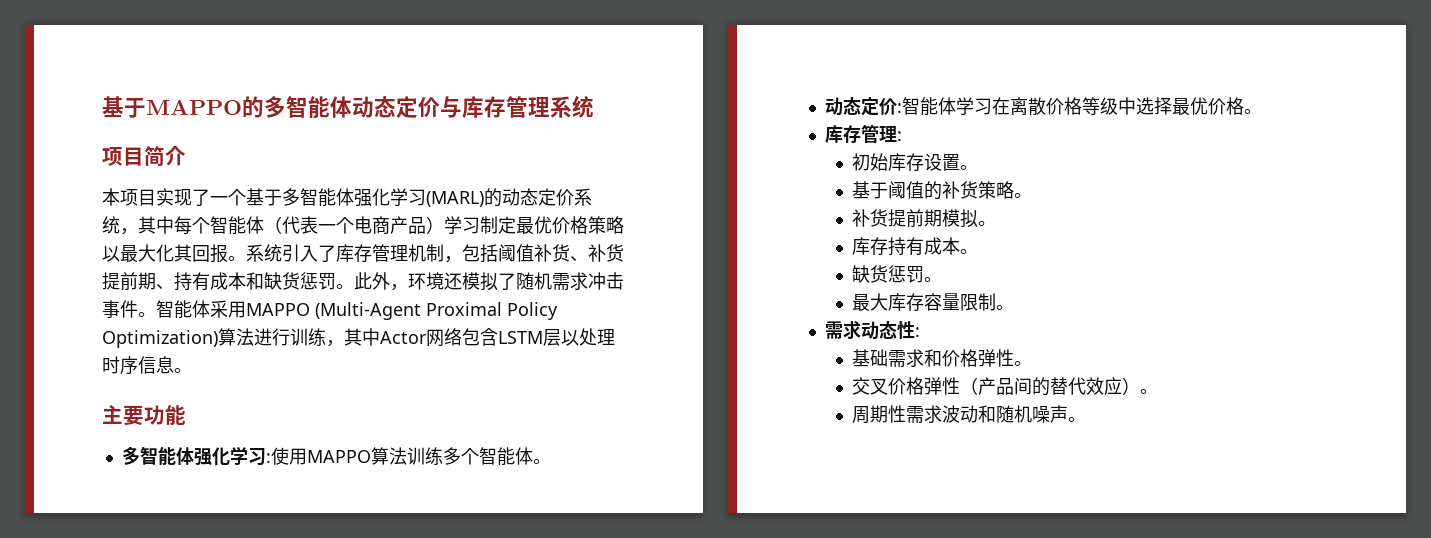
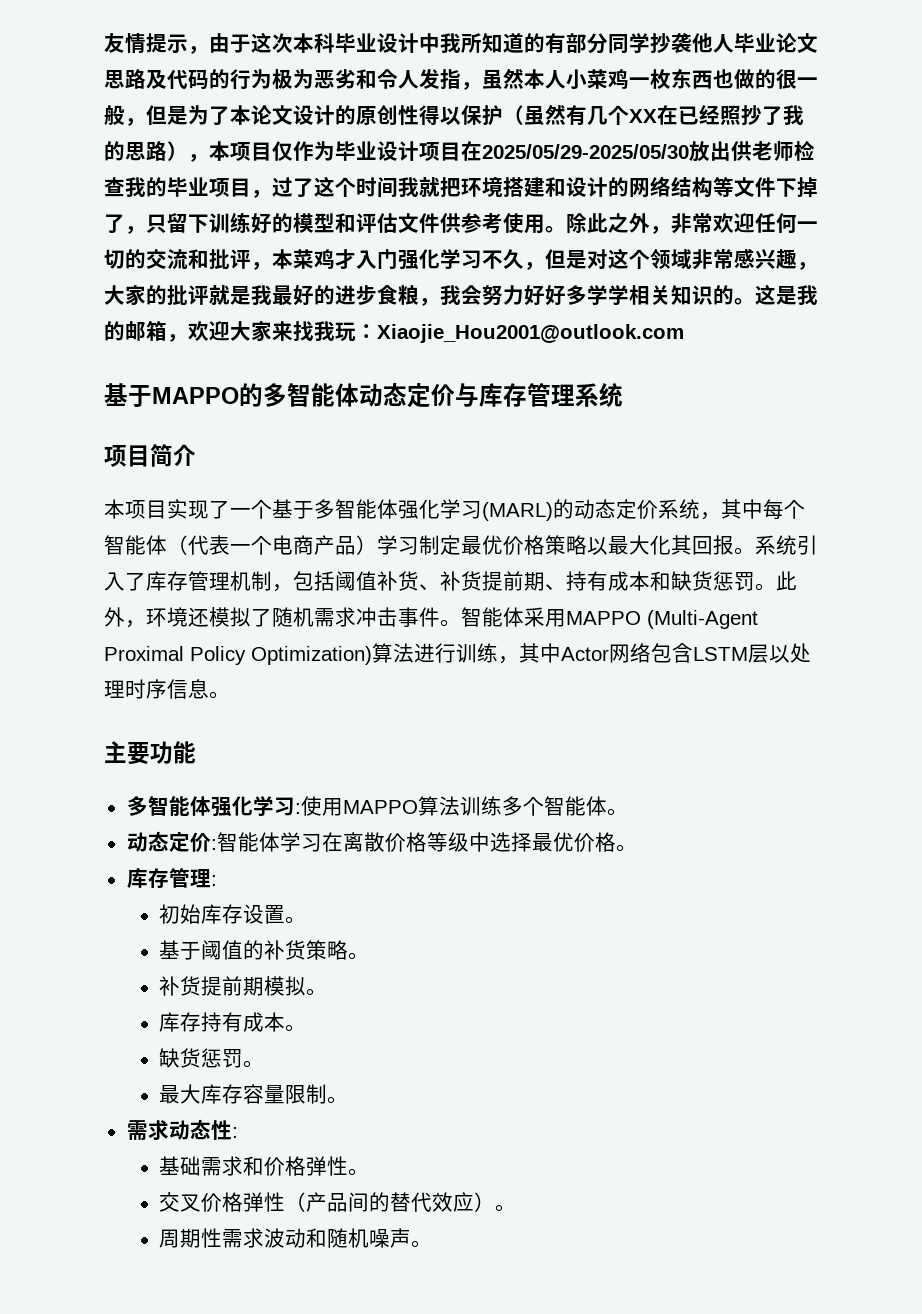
+ 友情提示，由于这次本科毕业设计中我所知道的有部分同学抄袭他人毕业论文思路及代码的行为极为恶劣和令人发指，虽然本人小菜鸡一枚东西也做的很一般，但是为了本论文设计的原创性得以保护（虽然有几个XX在已经照抄了我的思路），本项目仅作为毕业设计项目在2025/05/29-2025/05/30放出供老师检查我的毕业项目，过了这个时间我就把环境搭建和设计的网络结构等文件下掉了，只留下训练好的模型和评估文件供参考使用。除此之外，非常欢迎任何一切的交流和批评，本菜鸡才入门强化学习不久，但是对这个领域非常感兴趣，大家的批评就是我最好的进步食粮，我会努力好好多学学相关知识的。这是我的邮箱，欢迎大家来找我玩：Xiaojie_Hou2001@outlook.com

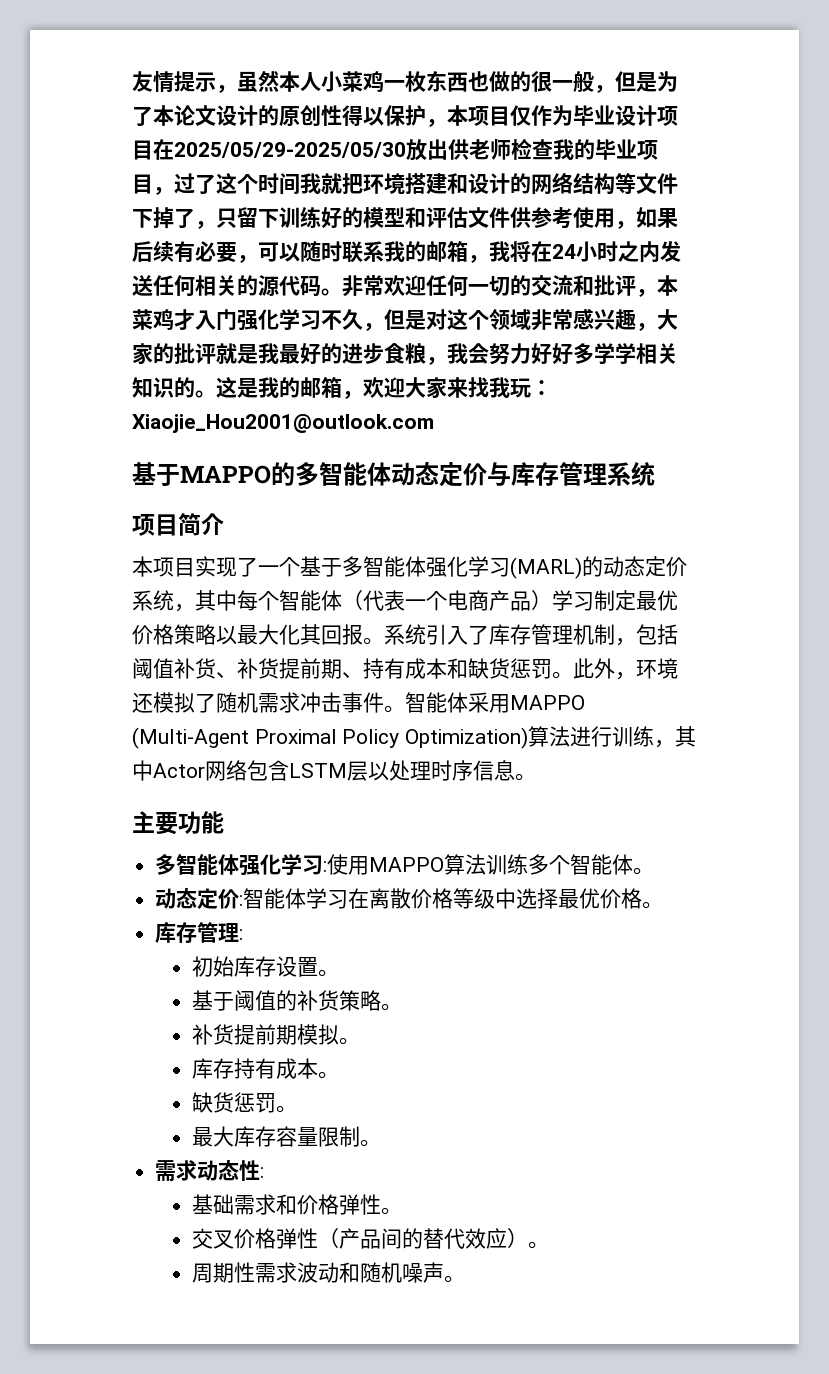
- 友情提示，由于这次本科毕业设计中我所知道的有部分同学抄袭他人毕业论文思路及代码的行为极为恶劣和令人发指，虽然本人小菜鸡一枚东西也做的很一般，但是为了本论文设计的原创性得以保护（虽然有几个XX在已经照抄了我的思路），本项目仅作为毕业设计项目在2025/05/29-2025/05/30放出供老师检查我的毕业项目，过了这个时间我就把环境搭建和设计的网络结构等文件下掉了，只留下训练好的模型和评估文件供参考使用。除此之外，非常欢迎任何一切的交流和批评，本菜鸡才入门强化学习不久，但是对这个领域非常感兴趣，大家的批评就是我最好的进步食粮，我会努力好好多学学相关知识的。
+ 友情提示，虽然本人小菜鸡一枚东西也做的很一般，但是为了本论文设计的原创性得以保护，本项目仅作为毕业设计项目在2025/05/29-2025/05/30放出供老师检查我的毕业项目，过了这个时间我就把环境搭建和设计的网络结构等文件下掉了，只留下训练好的模型和评估文件供参考使用，如果后续有必要，可以随时联系我的邮箱，我将在24小时之内发送任何相关的源代码。非常欢迎任何一切的交流和批评，本菜鸡才入门强化学习不久，但是对这个领域非常感兴趣，大家的批评就是我最好的进步食粮，我会努力好好多学学相关知识的。

